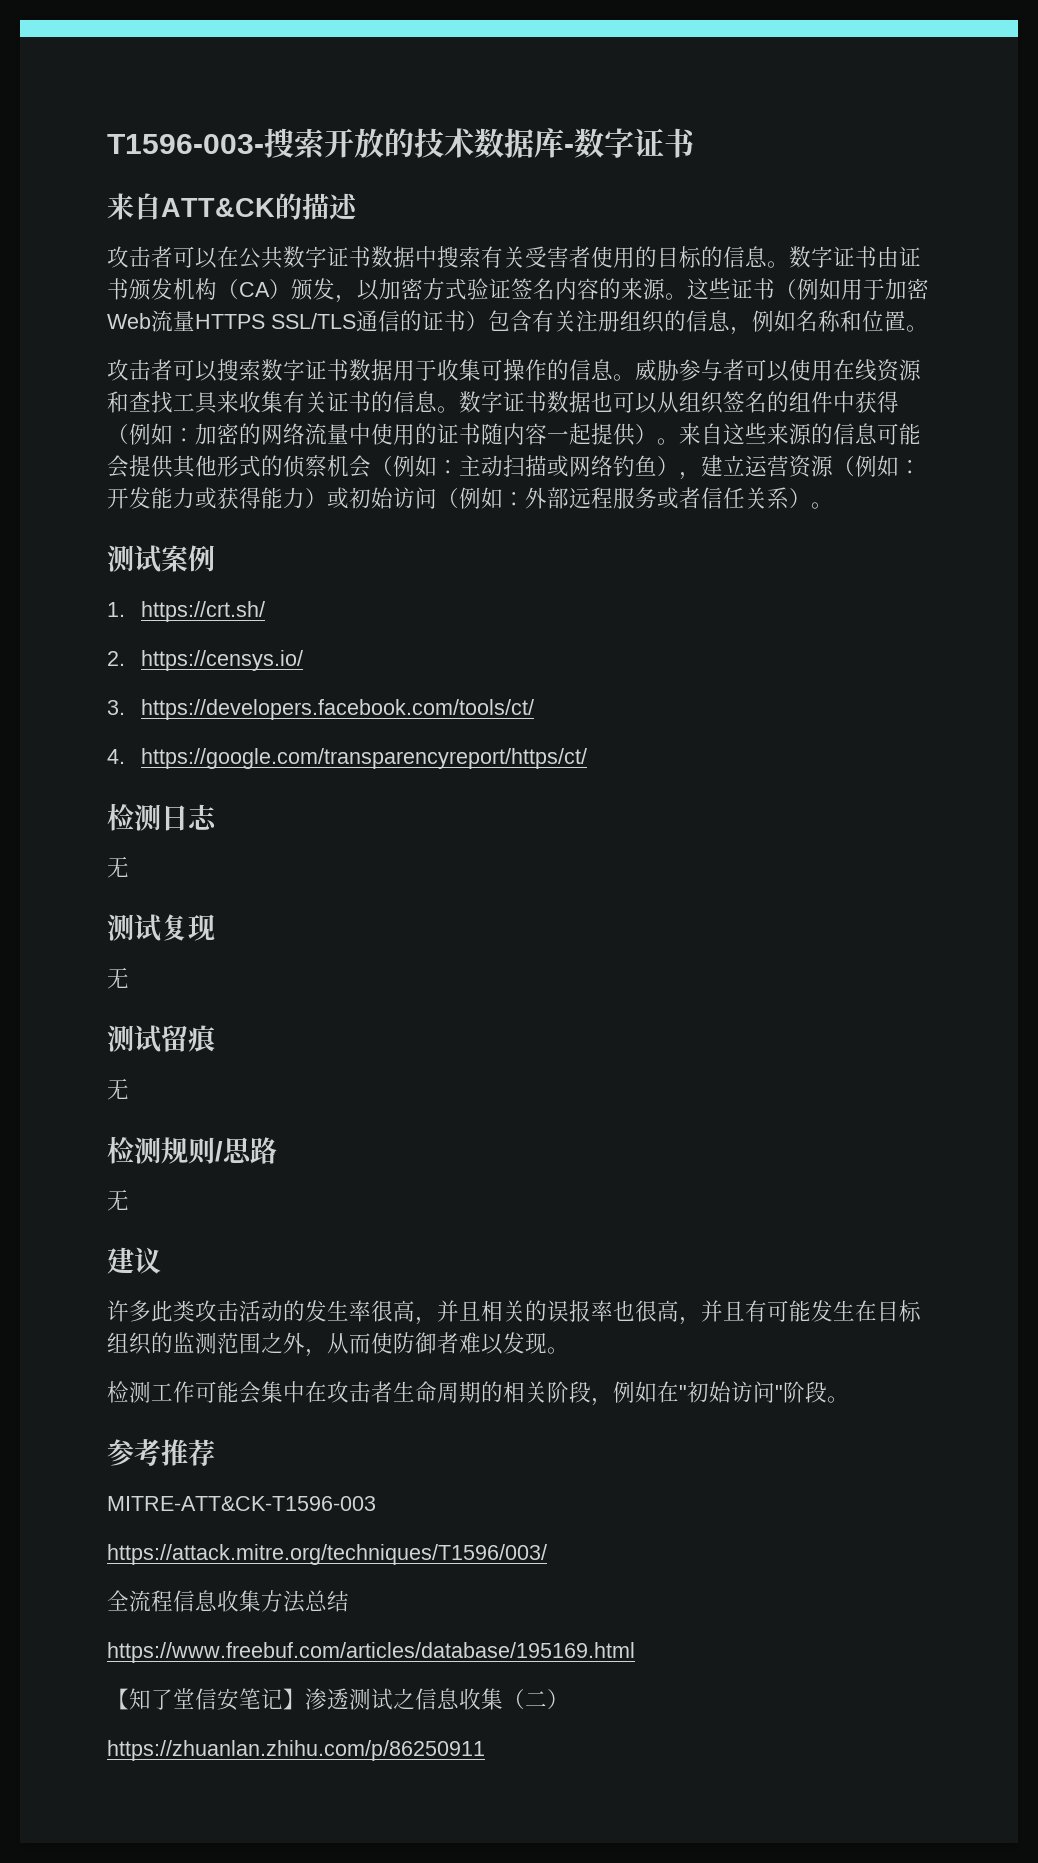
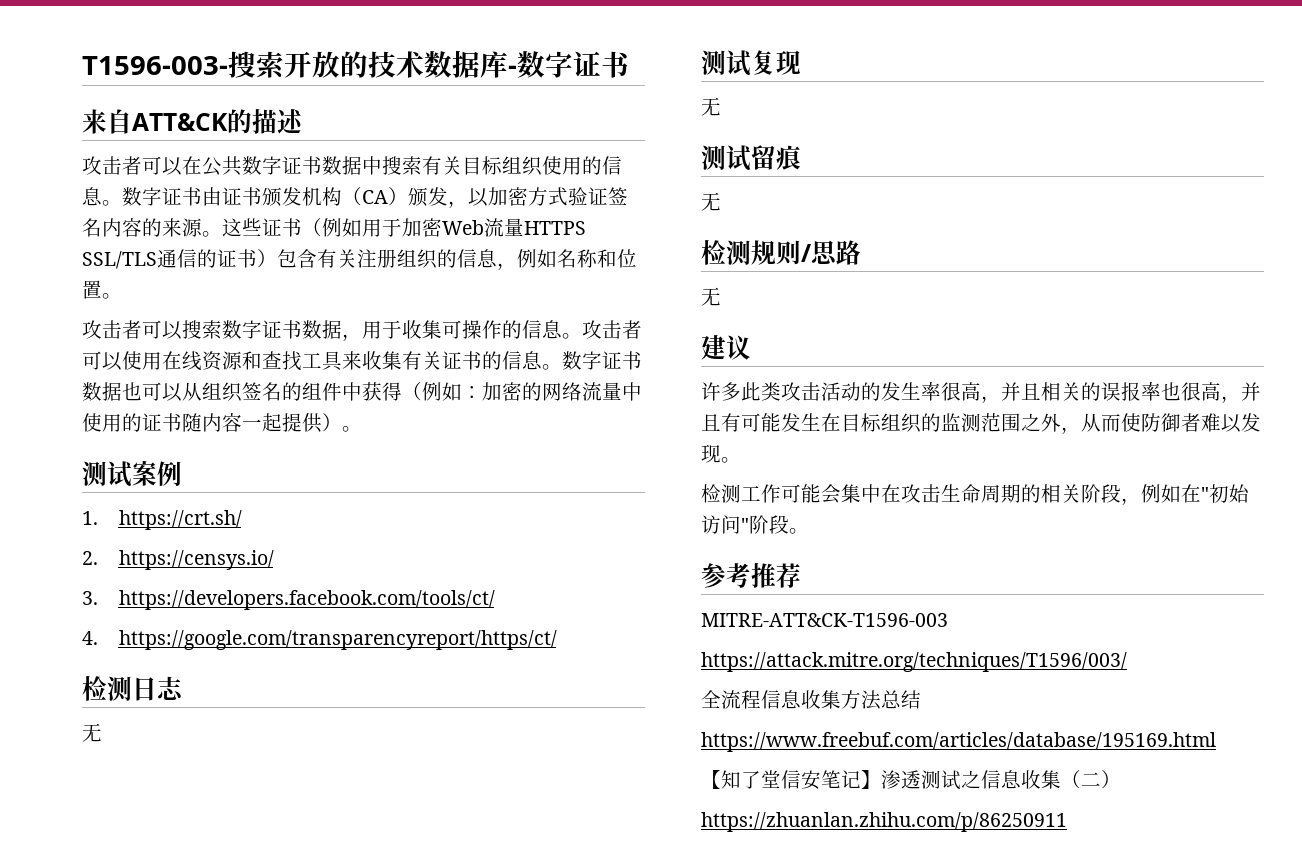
- 攻击者可以在公共数字证书数据中搜索有关受害者使用的目标的信息。
+ 攻击者可以在公共数字证书数据中搜索有关目标组织使用的信息。
- 攻击者可以搜索数字证书数据用于收集可操作的信息。
+ 攻击者可以搜索数字证书数据，用于收集可操作的信息。
- 威胁参与者可以使用在线资源和查找工具来收集有关证书的信息。
+ 攻击者可以使用在线资源和查找工具来收集有关证书的信息。
- 来自这些来源的信息可能会提供其他形式的侦察机会（例如：主动扫描或网络钓鱼），建立运营资源（例如：开发能力或获得能力）或初始访问（例如：外部远程服务或者信任关系）。
- 检测工作可能会集中在攻击者生命周期的相关阶段，例如在"初始访问"阶段。
+ 检测工作可能会集中在攻击生命周期的相关阶段，例如在"初始访问"阶段。

